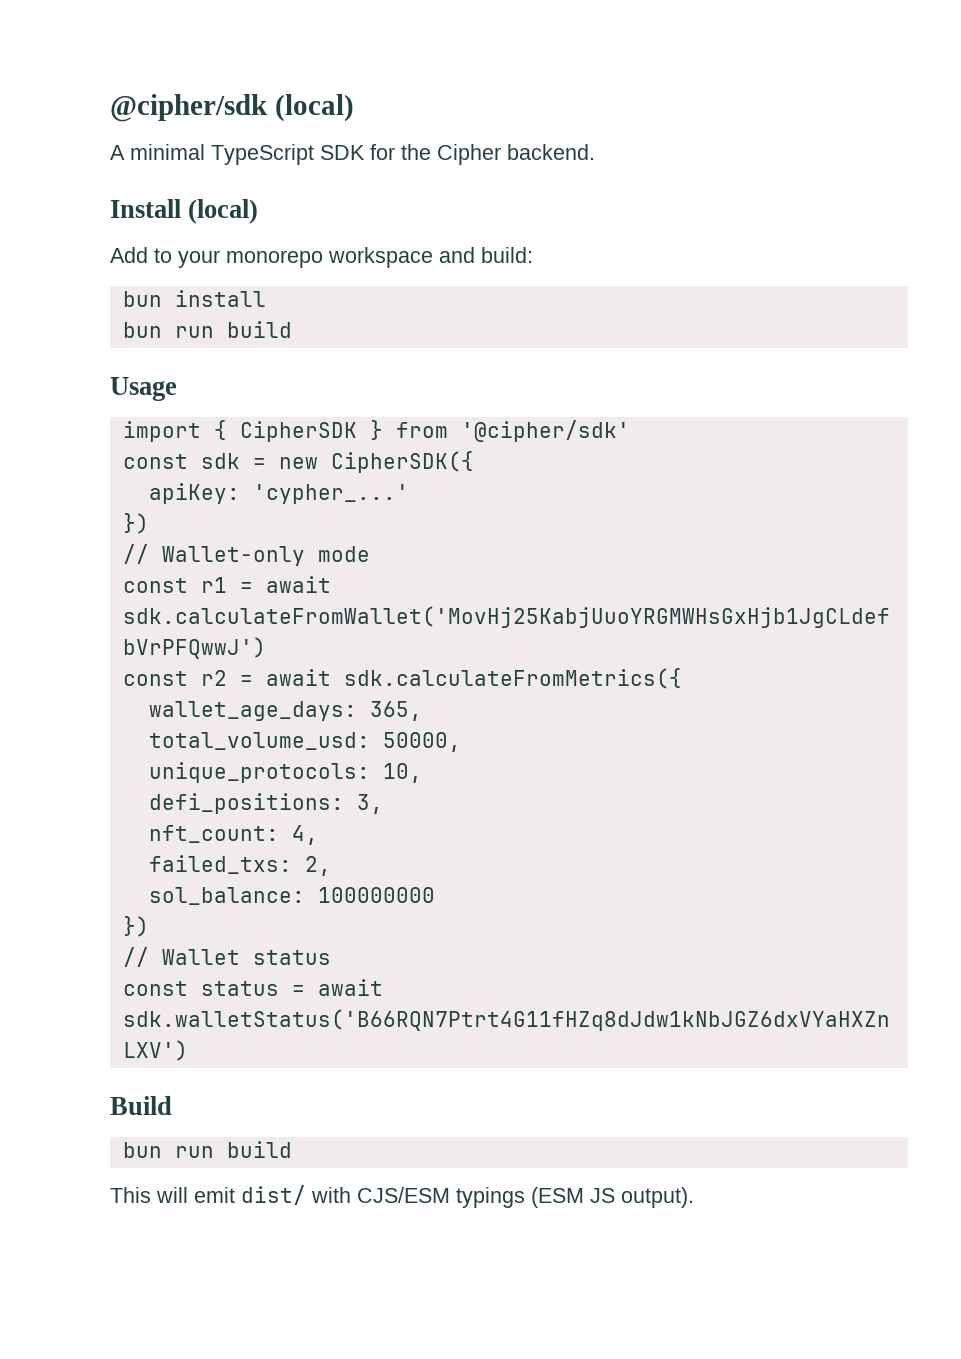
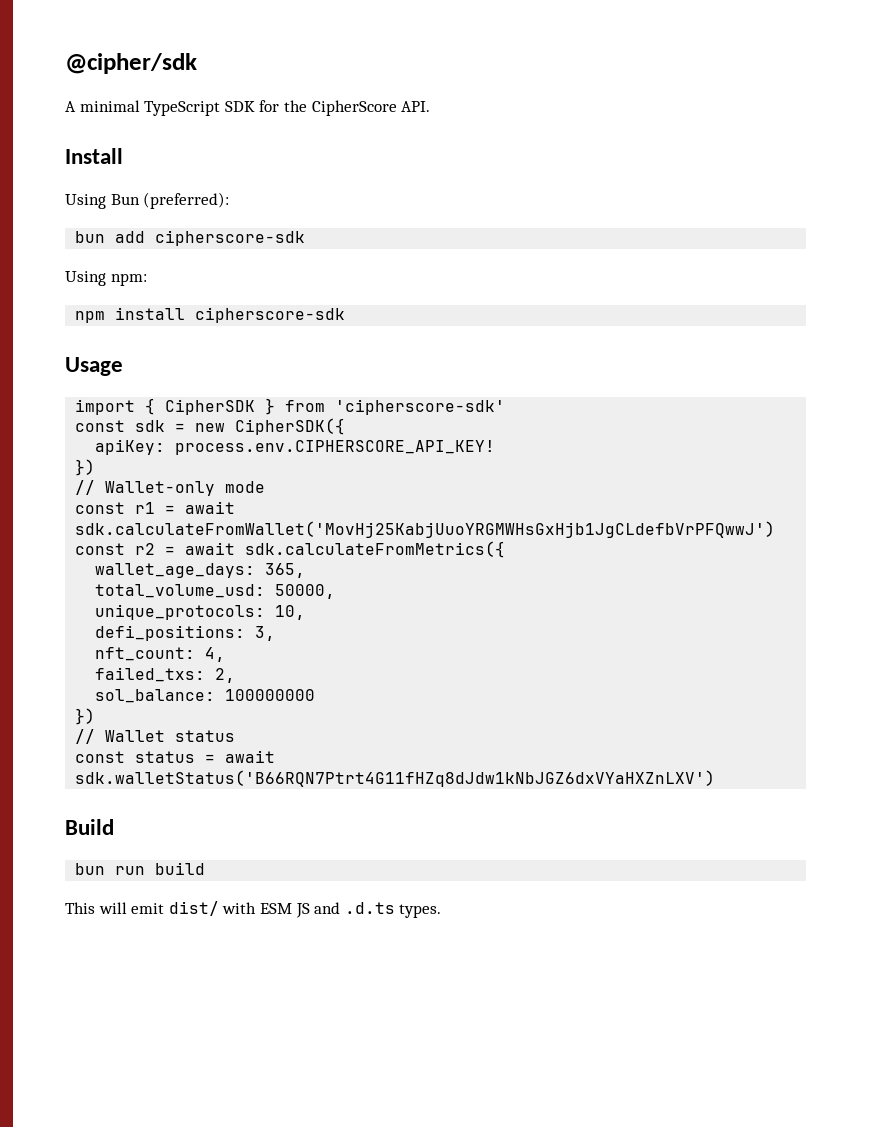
- @cipher/sdk (local)
+ @cipher/sdk
- A minimal TypeScript SDK for the Cipher backend.
+ A minimal TypeScript SDK for the CipherScore API.
- Install (local)
- Add to your monorepo workspace and build:
- bun install
- bun run build
+ Install
+ Using Bun (preferred):
+ bun add cipherscore-sdk
+ Using npm:
+ npm install cipherscore-sdk
- import { CipherSDK } from '@cipher/sdk'
+ import { CipherSDK } from 'cipherscore-sdk'
- apiKey: 'cypher_...'
+ apiKey: process.env.CIPHERSCORE_API_KEY!
- This will emit dist/ with CJS/ESM typings (ESM JS output).
+ This will emit dist/ with ESM JS and .d.ts types.

